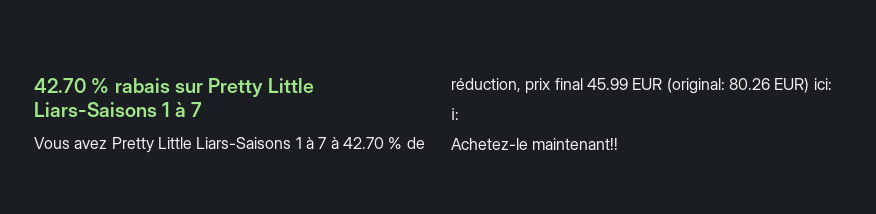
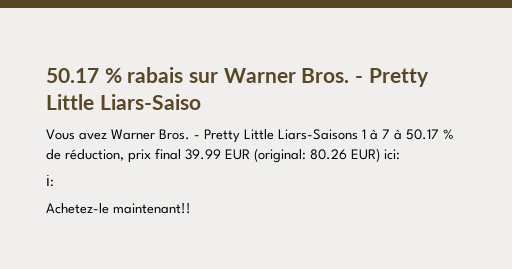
- 42.70 % rabais sur Pretty Little Liars-Saisons 1 à 7
+ 50.17 % rabais sur Warner Bros. - Pretty Little Liars-Saiso
- Vous avez Pretty Little Liars-Saisons 1 à 7 à 42.70 % de réduction, prix final 45.99 EUR (original: 80.26 EUR) ici:
+ Vous avez Warner Bros. - Pretty Little Liars-Saisons 1 à 7 à 50.17 % de réduction, prix final 39.99 EUR (original: 80.26 EUR) ici:

